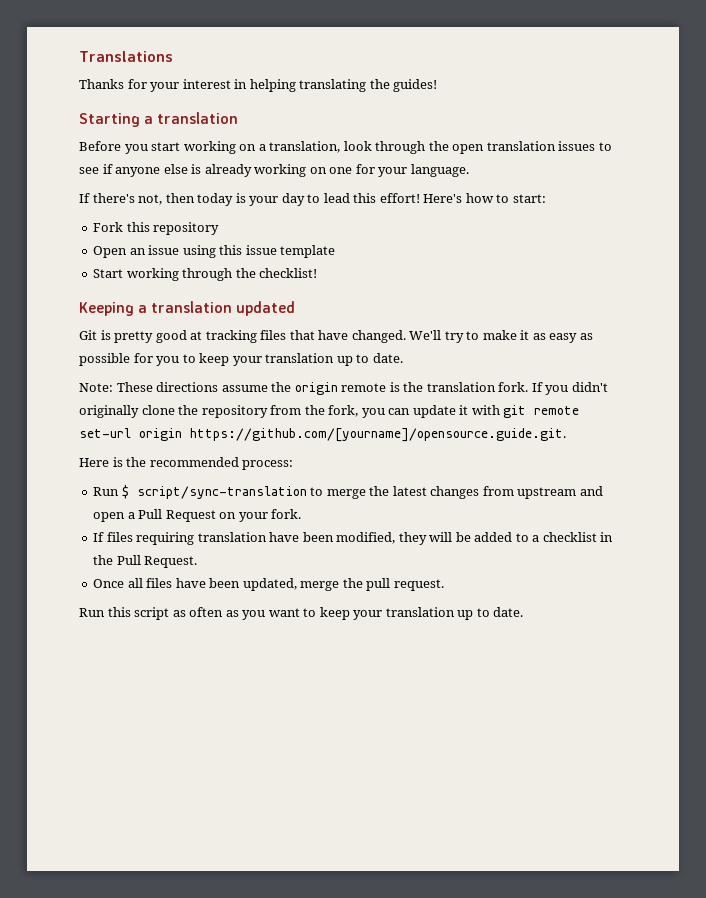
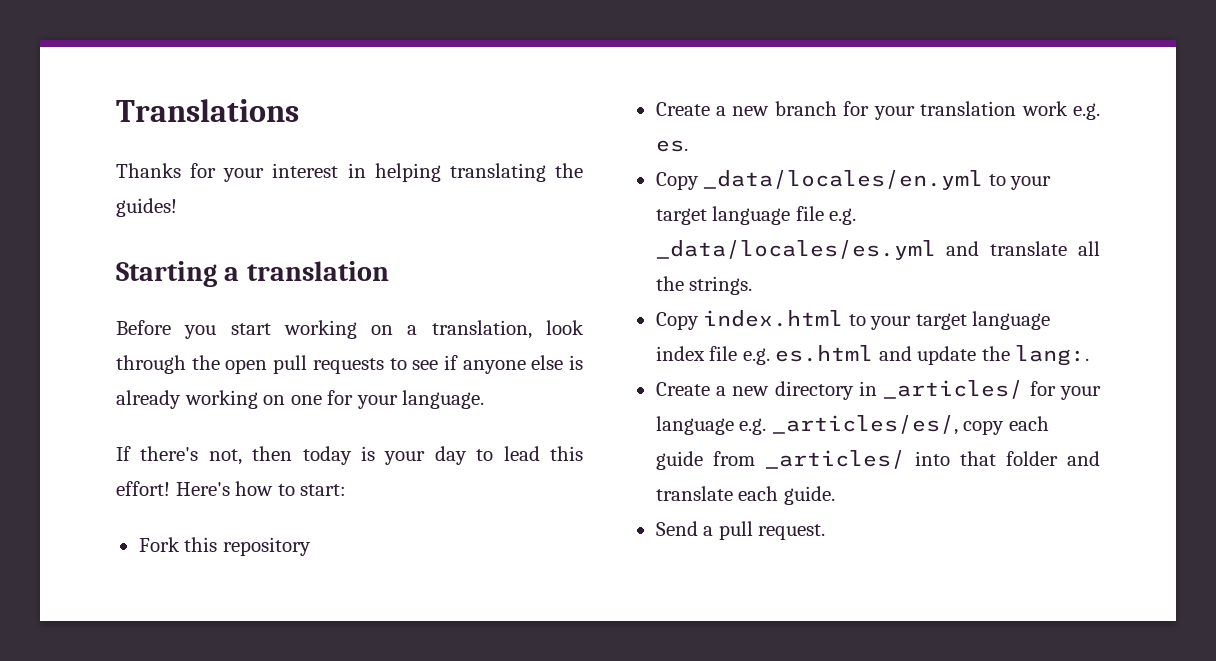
- Before you start working on a translation, look through the open translation issues to see if anyone else is already working on one for your language.
+ Before you start working on a translation, look through the open pull requests to see if anyone else is already working on one for your language.
- Open an issue using this issue template
- Start working through the checklist!
- Keeping a translation updated
- Git is pretty good at tracking files that have changed. We'll try to make it as easy as possible for you to keep your translation up to date.
- Note: These directions assume the origin remote is the translation fork. If you didn't originally clone the repository from the fork, you can update it with git remote set-url origin https://github.com/[yourname]/opensource.guide.git.
- Here is the recommended process:
- Run $ script/sync-translation to merge the latest changes from upstream and open a Pull Request on your fork.
- If files requiring translation have been modified, they will be added to a checklist in the Pull Request.
- Once all files have been updated, merge the pull request.
- Run this script as often as you want to keep your translation up to date.
+ Create a new branch for your translation work e.g. es.
+ Copy _data/locales/en.yml to your target language file e.g. _data/locales/es.yml and translate all the strings.
+ Copy index.html to your target language index file e.g. es.html and update the lang:.
+ Create a new directory in _articles/ for your language e.g. _articles/es/, copy each guide from _articles/ into that folder and translate each guide.
+ Send a pull request.

